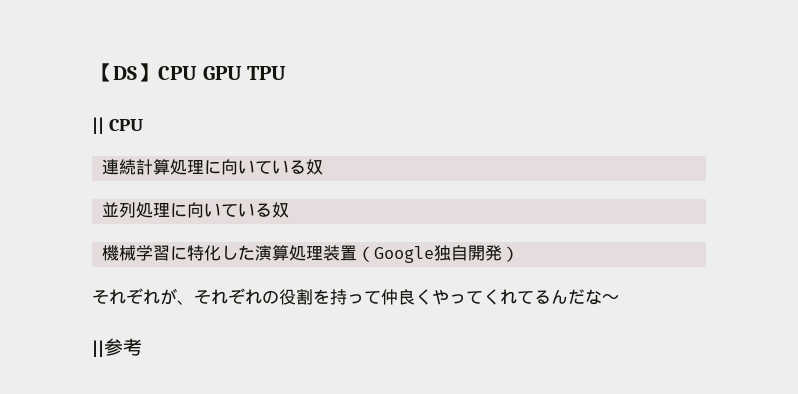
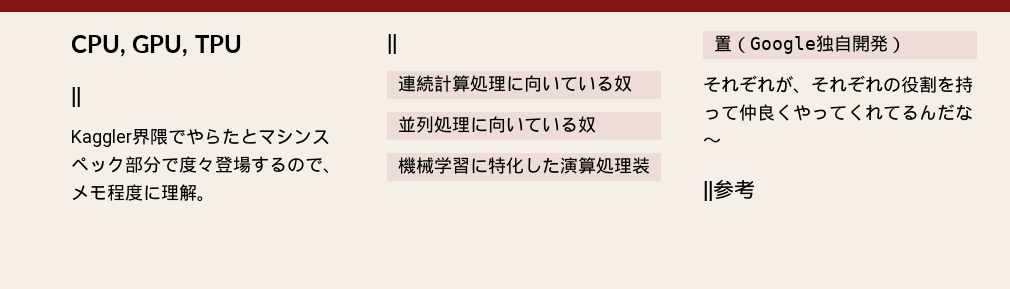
- 【DS】CPU GPU TPU
- || CPU
+ CPU, GPU, TPU
+ ||
+ Kaggler界隈でやらたとマシンスペック部分で度々登場するので、メモ程度に理解。
+ ||

